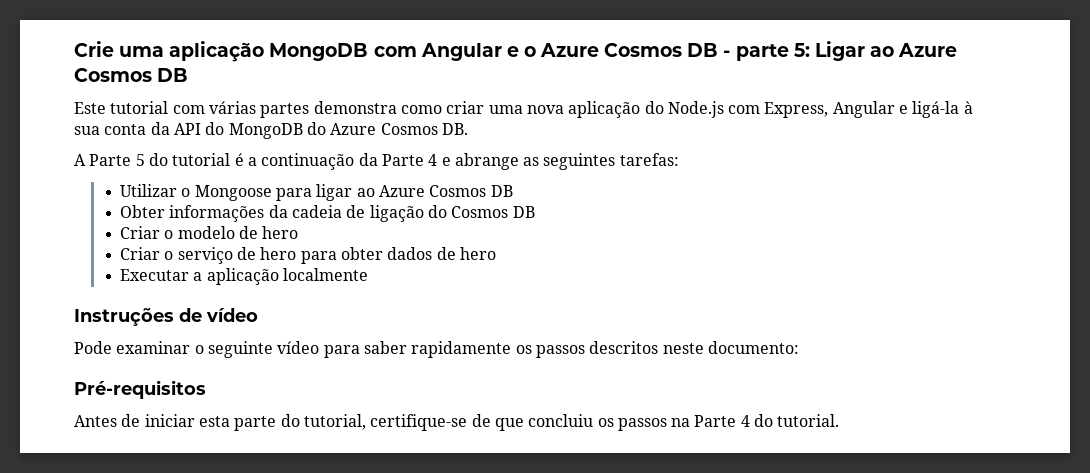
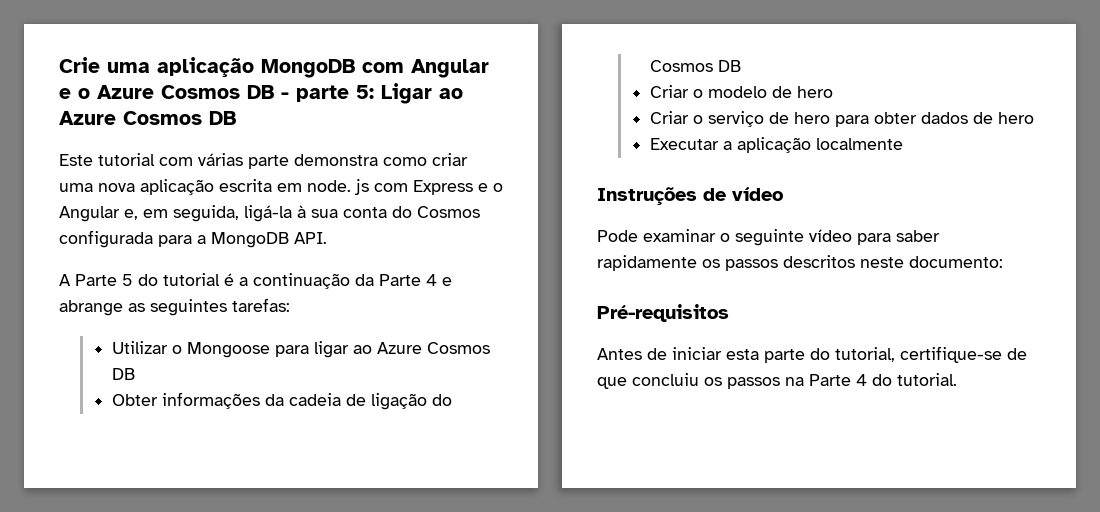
- Este tutorial com várias partes demonstra como criar uma nova aplicação do Node.js com Express, Angular e ligá-la à sua conta da API do MongoDB do Azure Cosmos DB.
+ Este tutorial com várias parte demonstra como criar uma nova aplicação escrita em node. js com Express e o Angular e, em seguida, ligá-la à sua conta do Cosmos configurada para a MongoDB API.

